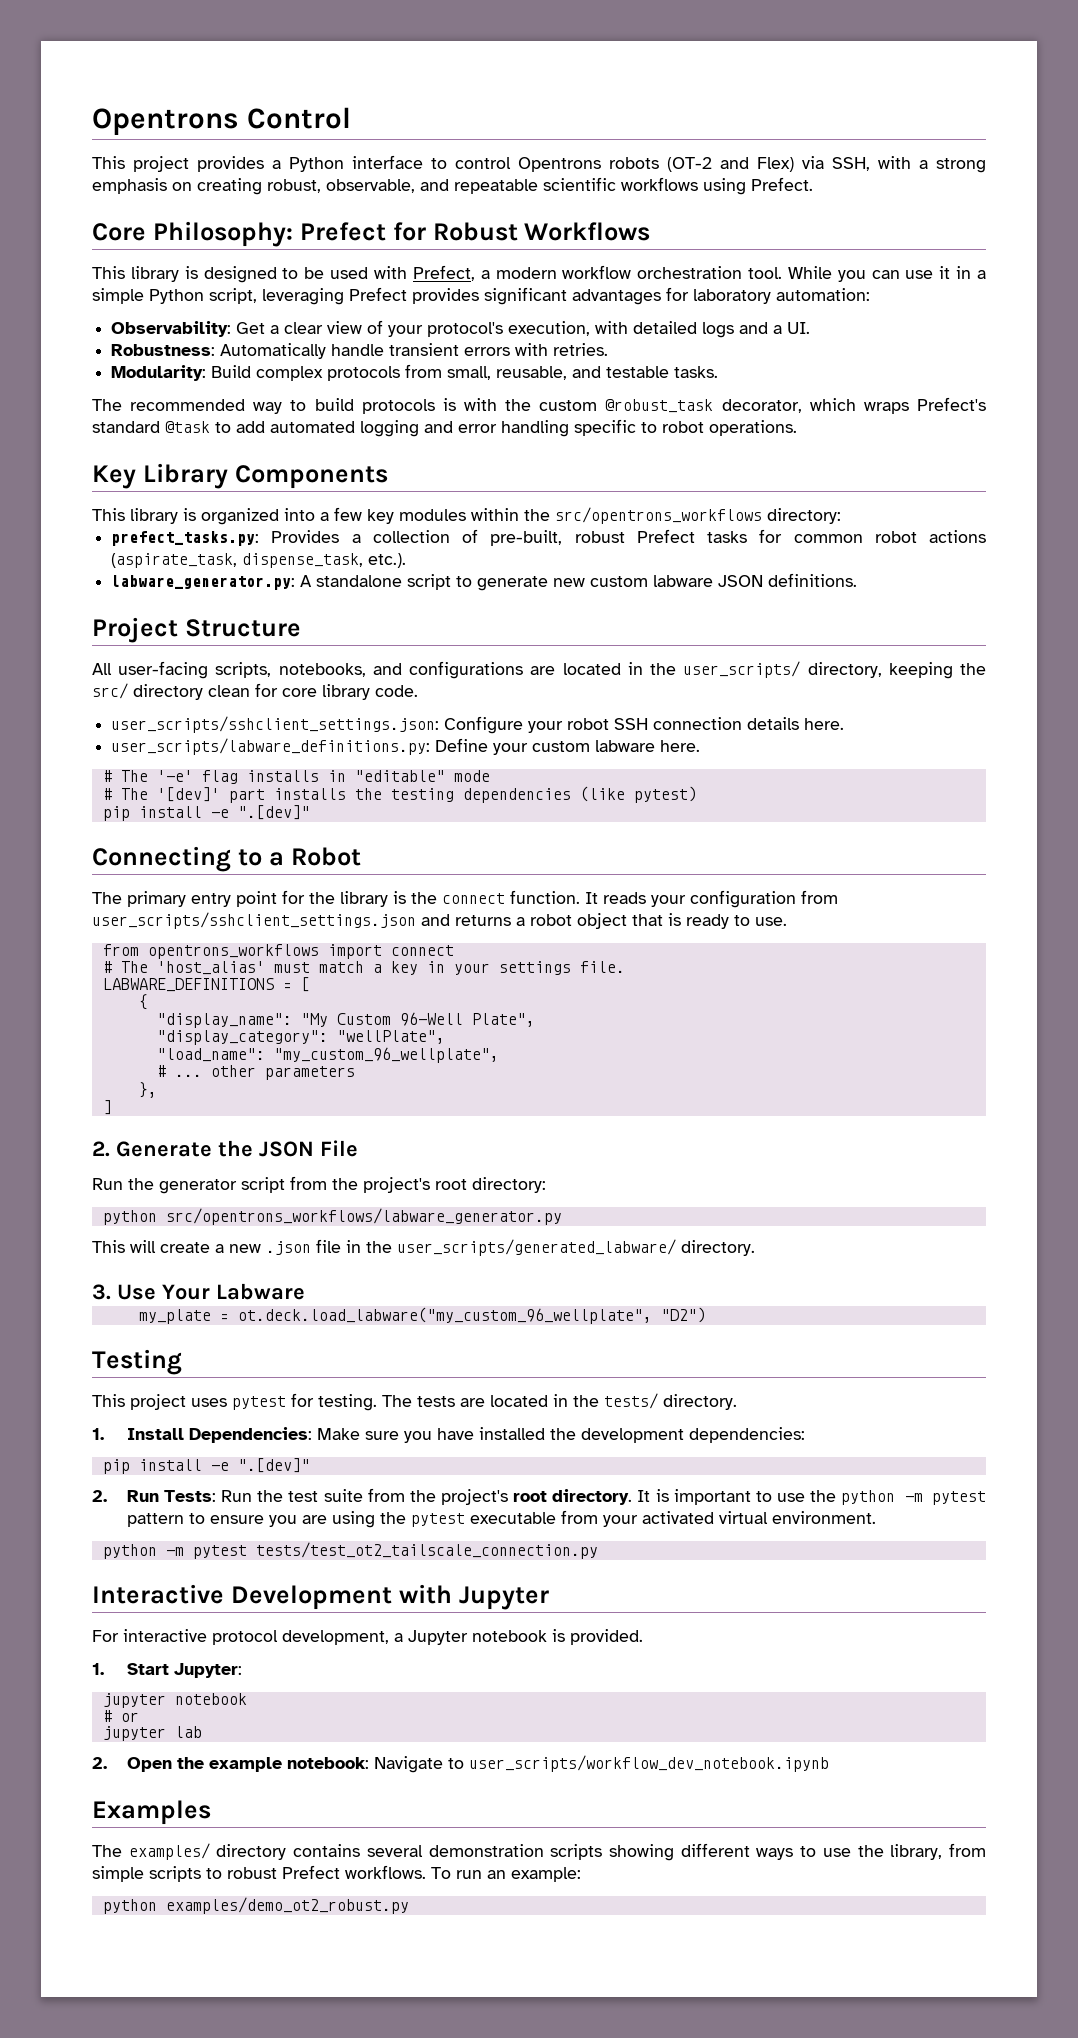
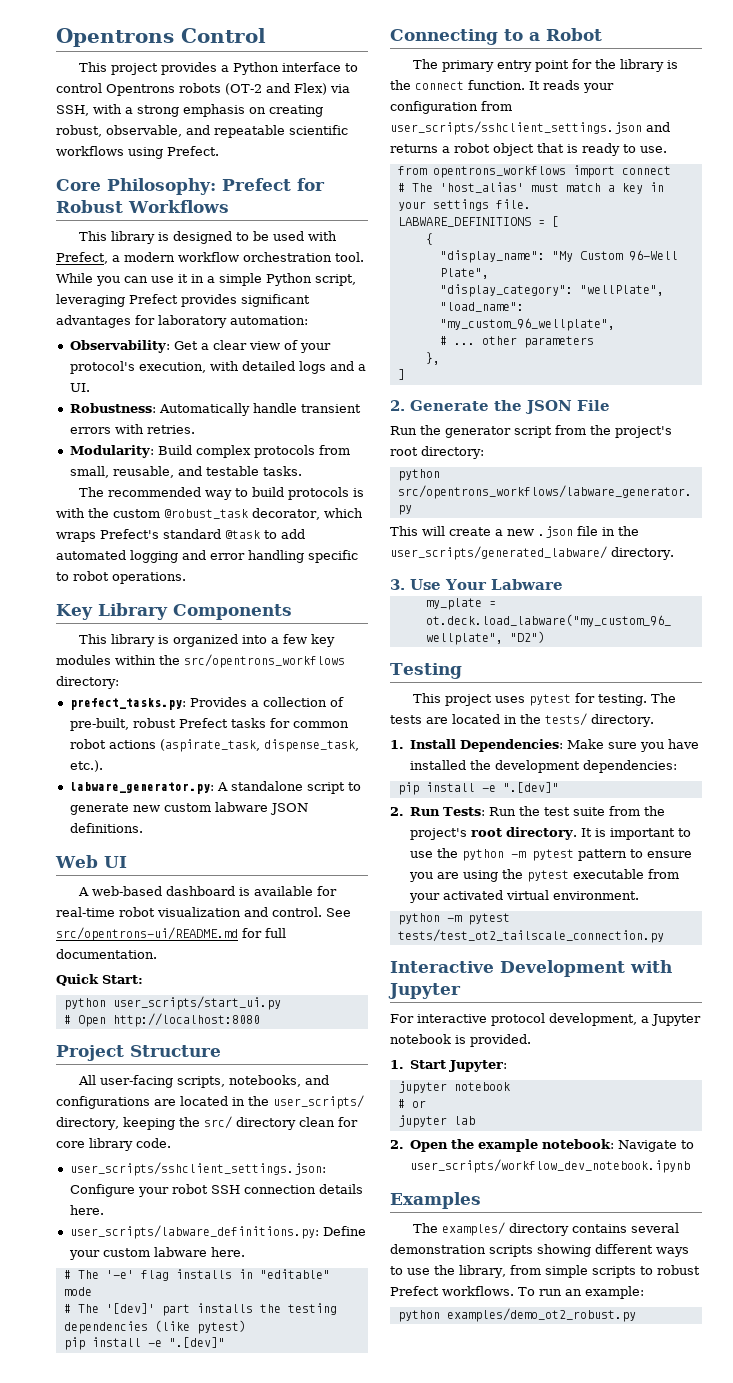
+ Web UI
+ A web-based dashboard is available for real-time robot visualization and control. See src/opentrons-ui/README.md for full documentation.
+ Quick Start:
+ python user_scripts/start_ui.py
+ # Open http://localhost:8080

